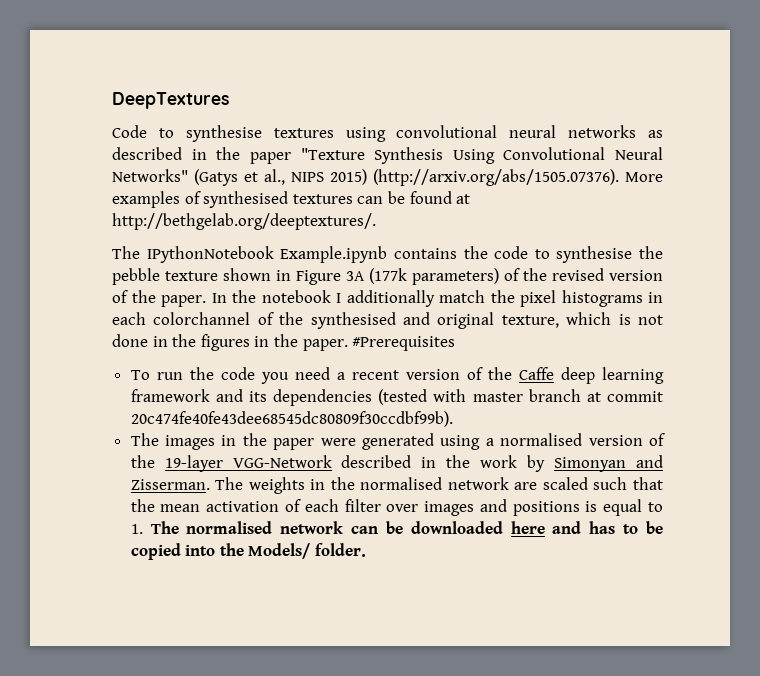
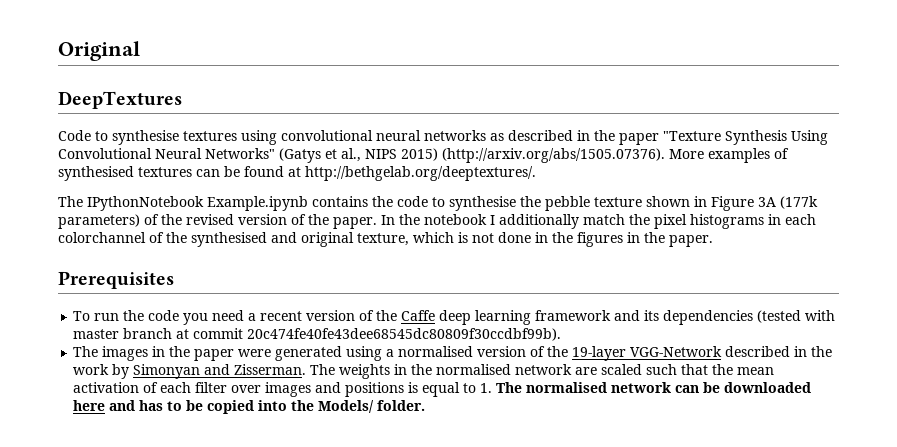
+ Original
- In the notebook I additionally match the pixel histograms in each colorchannel of the synthesised and original texture, which is not done in the figures in the paper. #Prerequisites
+ In the notebook I additionally match the pixel histograms in each colorchannel of the synthesised and original texture, which is not done in the figures in the paper.
+ Prerequisites

